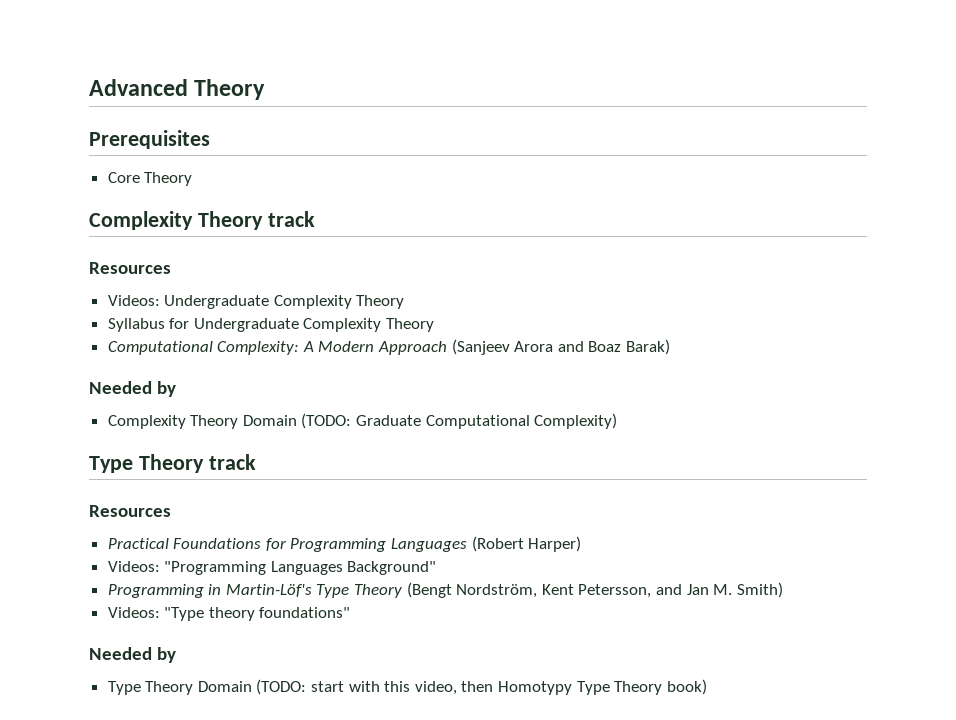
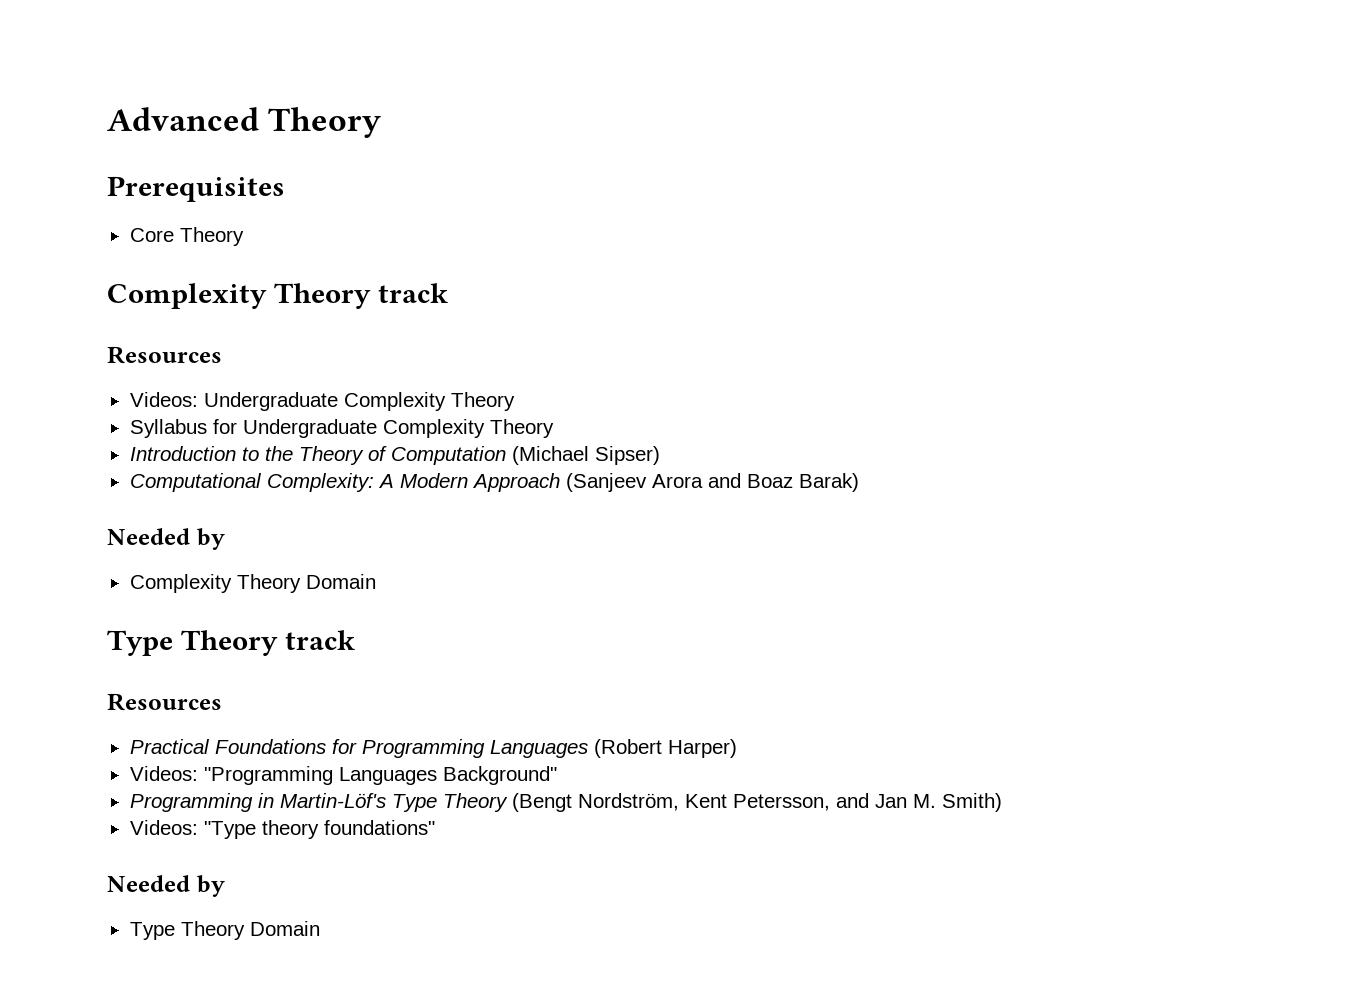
+ Introduction to the Theory of Computation (Michael Sipser)
- Complexity Theory Domain (TODO: Graduate Computational Complexity)
+ Complexity Theory Domain
- Type Theory Domain (TODO: start with this video, then Homotypy Type Theory book)
+ Type Theory Domain

